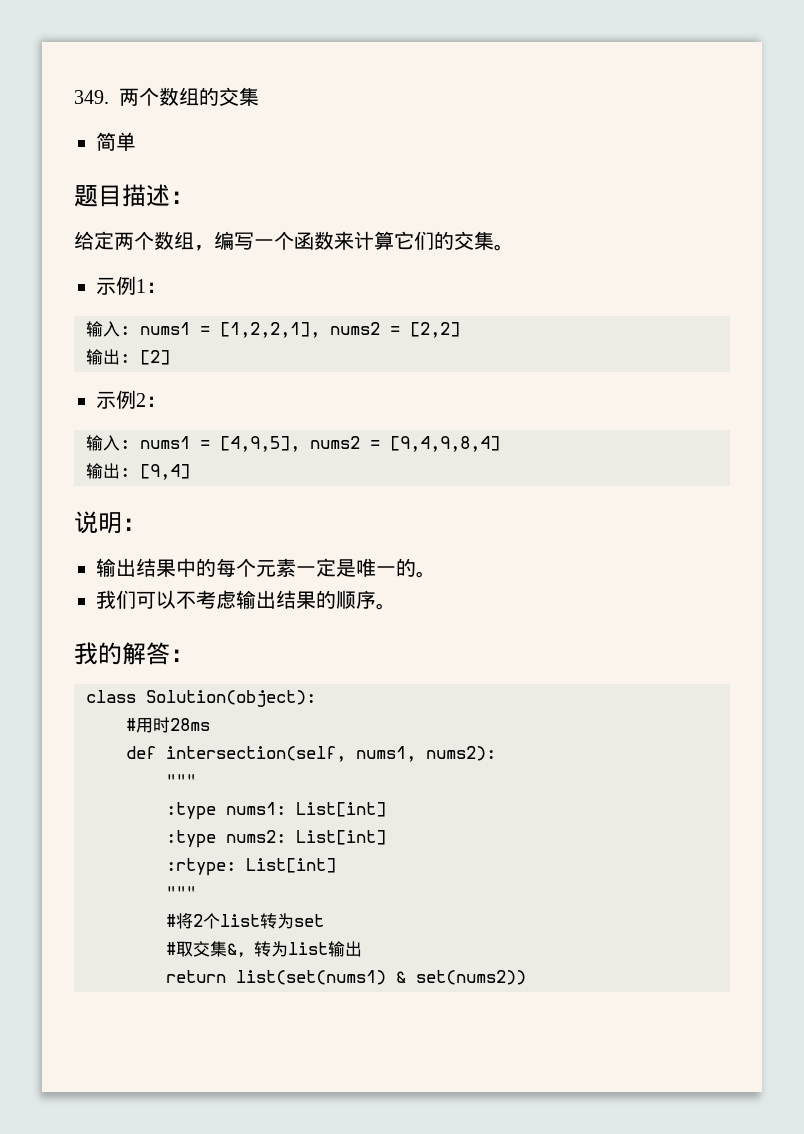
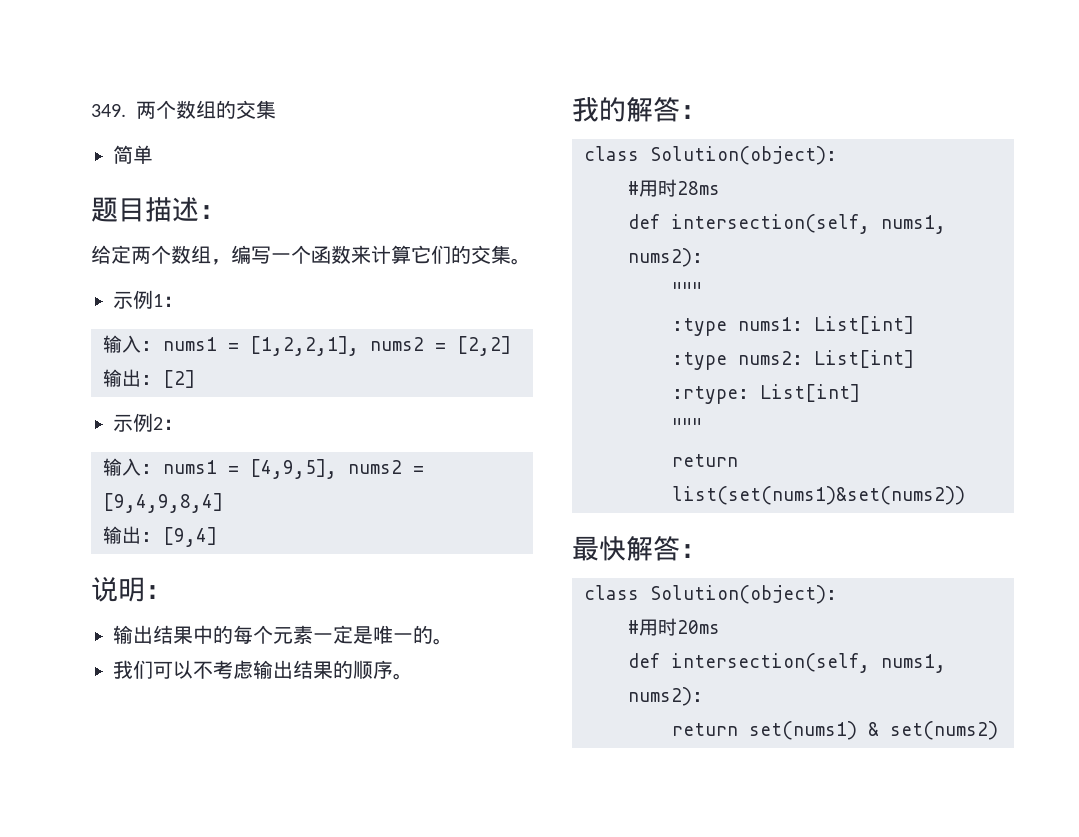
- #将2个list转为set
- #取交集&，转为list输出
- return list(set(nums1) & set(nums2))
+ return list(set(nums1)&set(nums2))
+ 最快解答：
+ class Solution(object):
+ #用时20ms
+ def intersection(self, nums1, nums2):
+ return set(nums1) & set(nums2)

